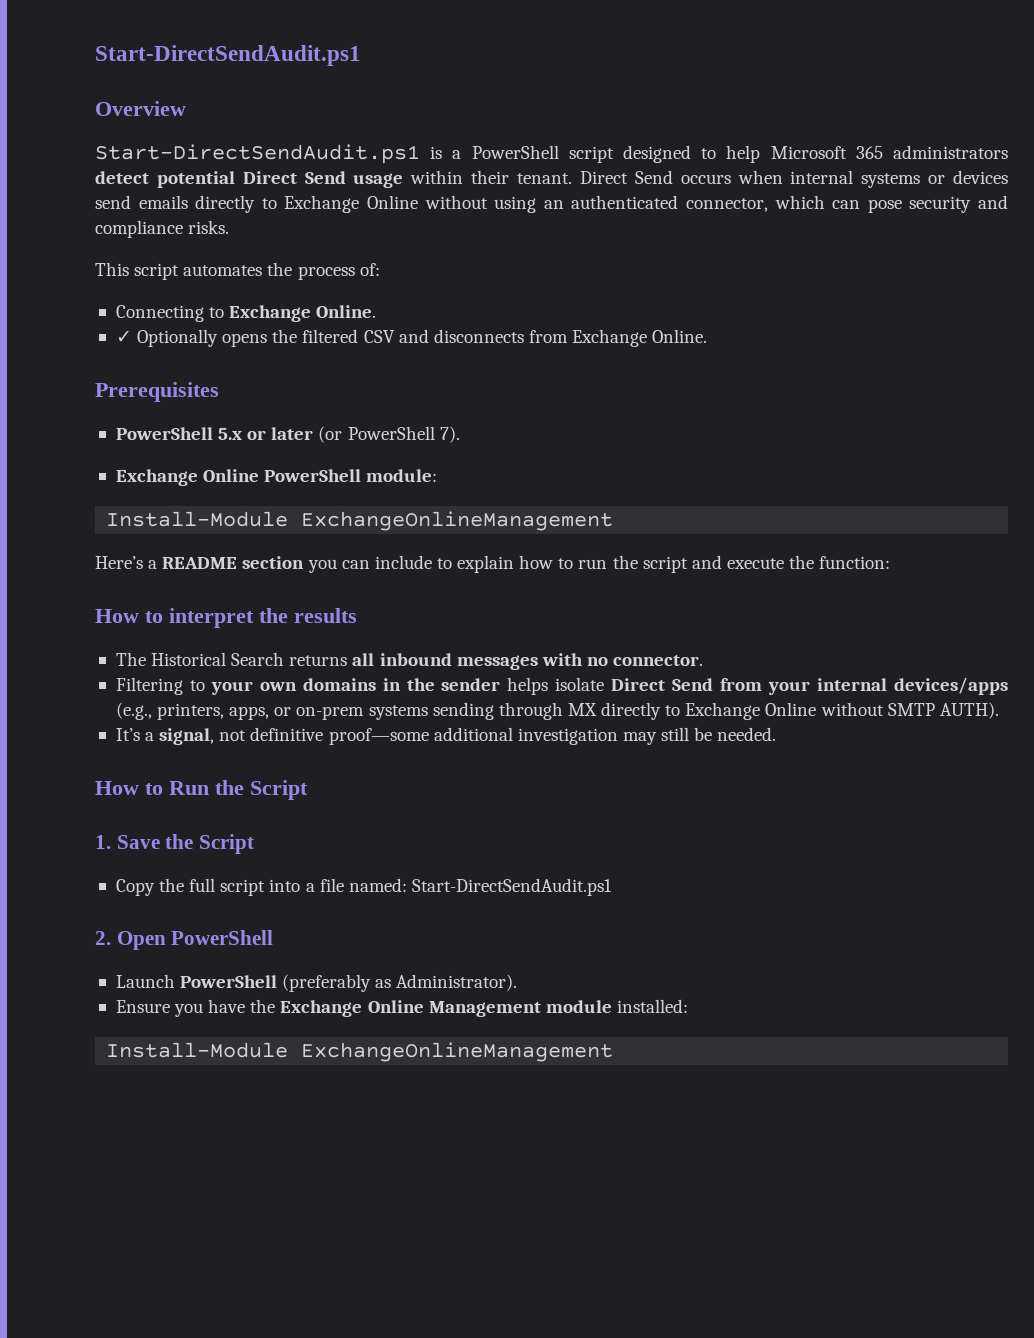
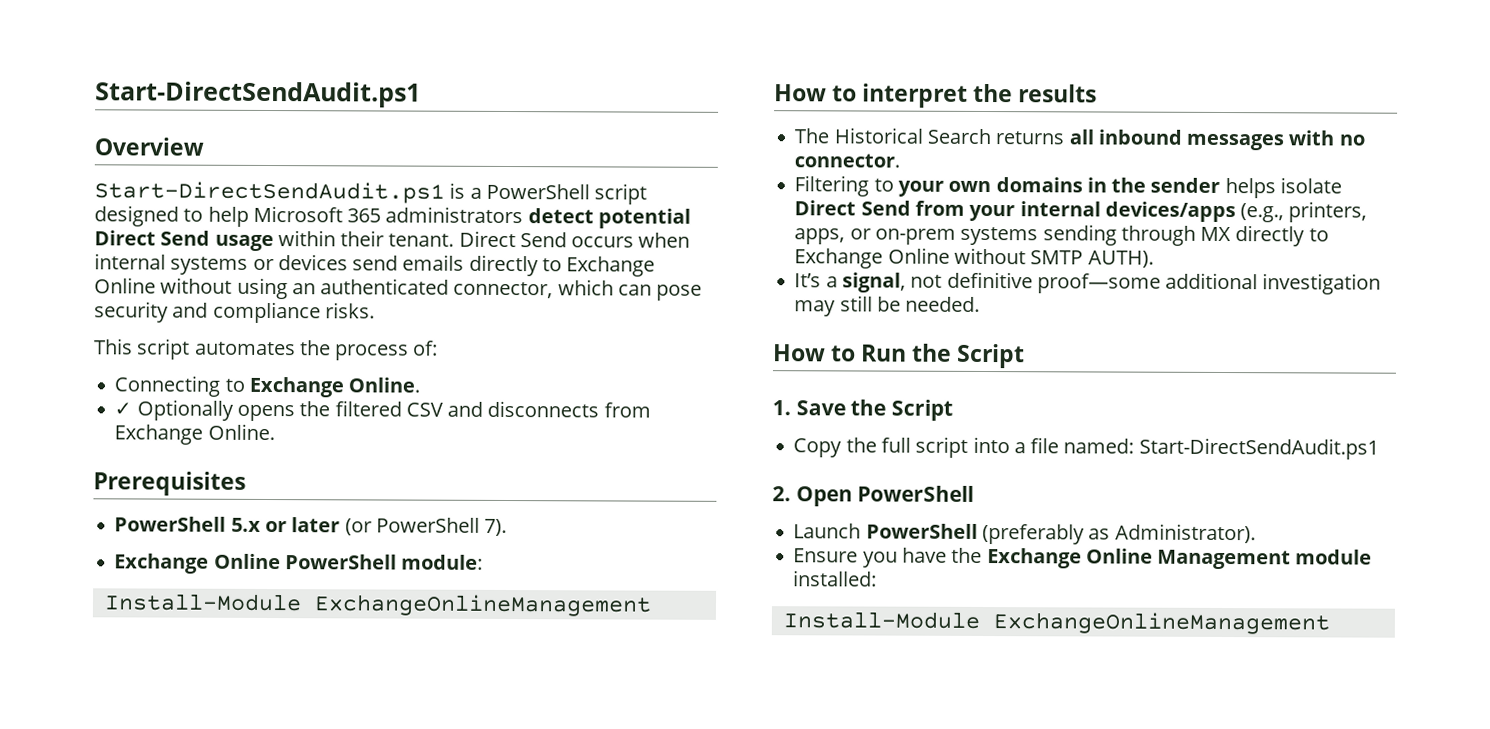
- Here’s a README section you can include to explain how to run the script and execute the function:

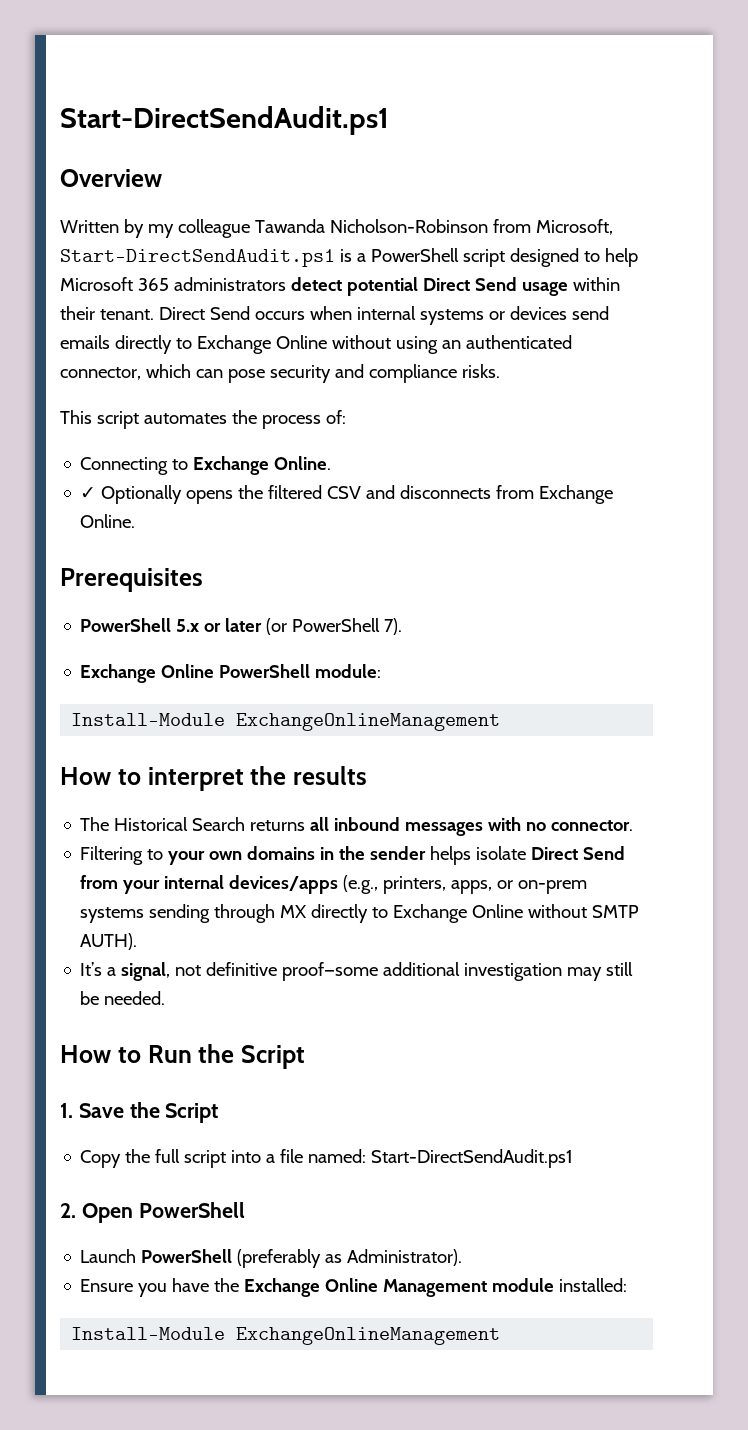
- Start-DirectSendAudit.ps1 is a PowerShell script designed to help Microsoft 365 administrators detect potential Direct Send usage within their tenant.
+ Written by my colleague Tawanda Nicholson-Robinson from Microsoft, Start-DirectSendAudit.ps1 is a PowerShell script designed to help Microsoft 365 administrators detect potential Direct Send usage within their tenant.

